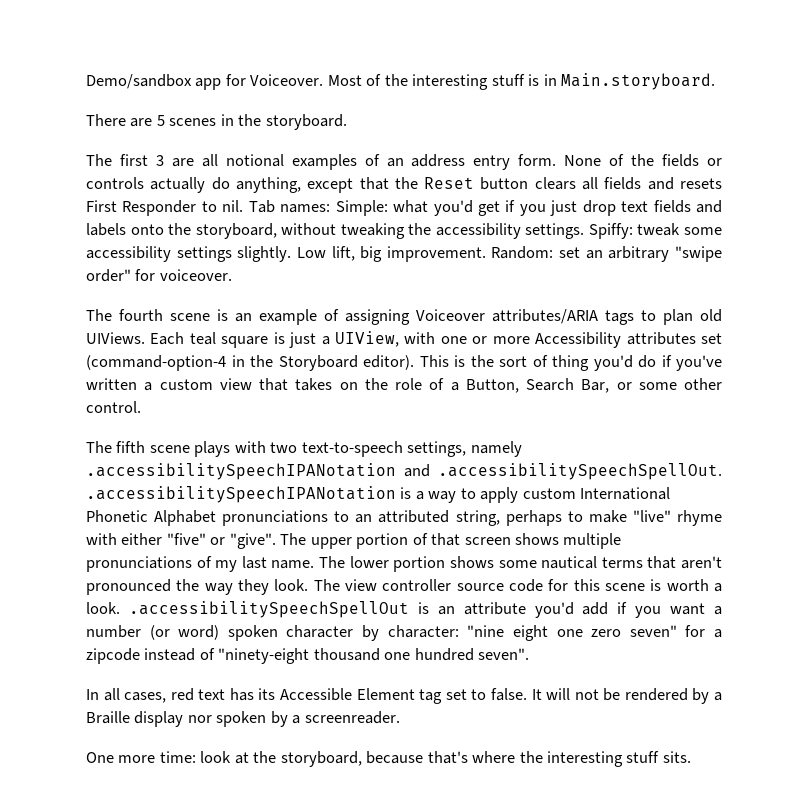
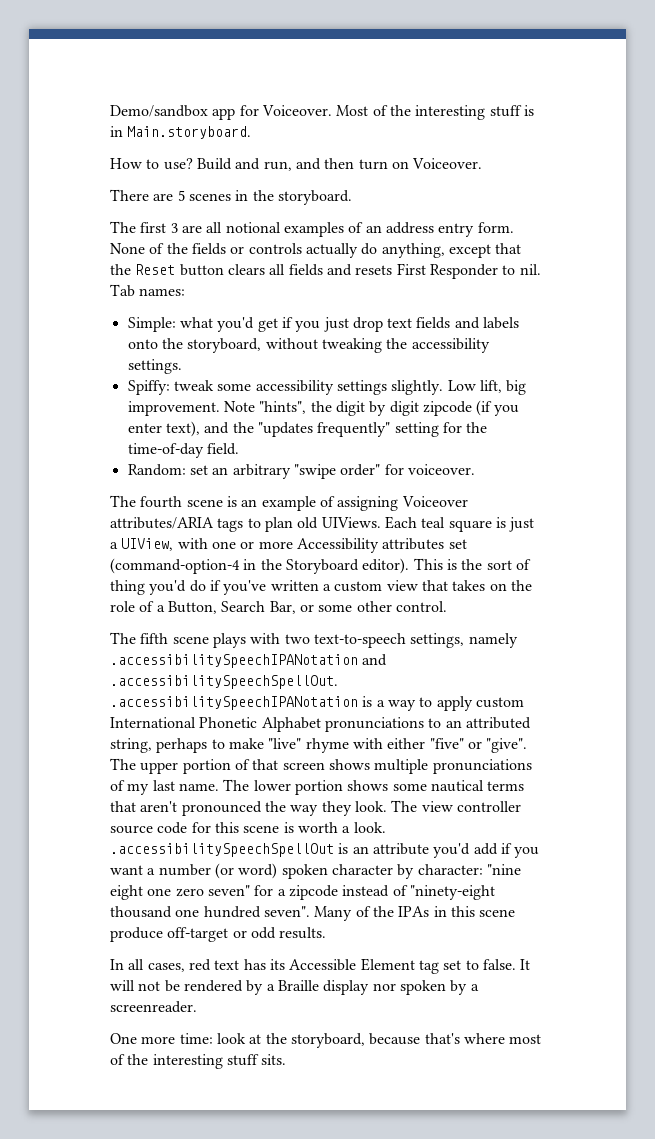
+ How to use? Build and run, and then turn on Voiceover.
- Tab names: Simple: what you'd get if you just drop text fields and labels onto the storyboard, without tweaking the accessibility settings. Spiffy: tweak some accessibility settings slightly.
+ Tab names:
+ Simple: what you'd get if you just drop text fields and labels onto the storyboard, without tweaking the accessibility settings.
+ Spiffy: tweak some accessibility settings slightly.
- Low lift, big improvement. Random: set an arbitrary "swipe order" for voiceover.
+ Low lift, big improvement. Note "hints", the digit by digit zipcode (if you enter text), and the "updates frequently" setting for the time-of-day field.
+ Random: set an arbitrary "swipe order" for voiceover.
+ Many of the IPAs in this scene produce off-target or odd results.
- One more time: look at the storyboard, because that's where the interesting stuff sits.
+ One more time: look at the storyboard, because that's where most of the interesting stuff sits.

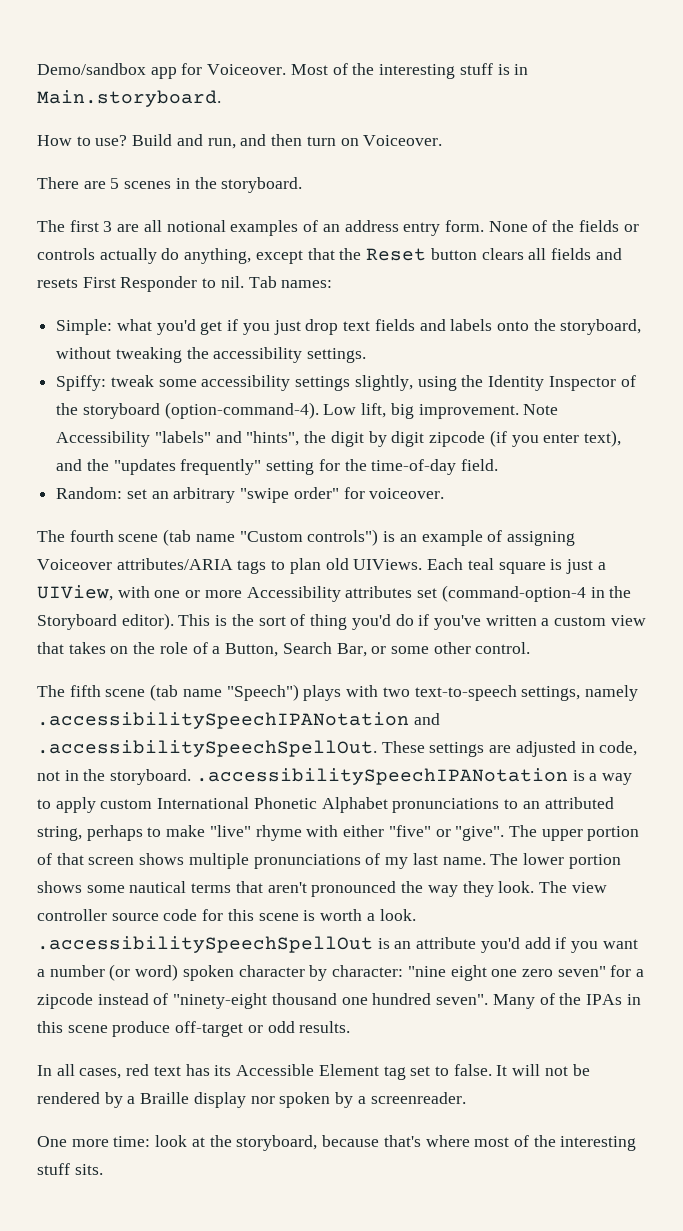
- Spiffy: tweak some accessibility settings slightly.
+ Spiffy: tweak some accessibility settings slightly, using the Identity Inspector of the storyboard (option-command-4).
- Note "hints", the digit by digit zipcode (if you enter text), and the "updates frequently" setting for the time-of-day field.
+ Note Accessibility "labels" and "hints", the digit by digit zipcode (if you enter text), and the "updates frequently" setting for the time-of-day field.
- The fourth scene is an example of assigning Voiceover attributes/ARIA tags to plan old UIViews.
+ The fourth scene (tab name "Custom controls") is an example of assigning Voiceover attributes/ARIA tags to plan old UIViews.
- The fifth scene plays with two text-to-speech settings, namely .accessibilitySpeechIPANotation and .accessibilitySpeechSpellOut. .accessibilitySpeechIPANotation is a way to apply custom International Phonetic Alphabet pronunciations to an attributed string, perhaps to make "live" rhyme with either "five" or "give".
+ The fifth scene (tab name "Speech") plays with two text-to-speech settings, namely .accessibilitySpeechIPANotation and .accessibilitySpeechSpellOut. These settings are adjusted in code, not in the storyboard. .accessibilitySpeechIPANotation is a way to apply custom International Phonetic Alphabet pronunciations to an attributed string, perhaps to make "live" rhyme with either "five" or "give".

